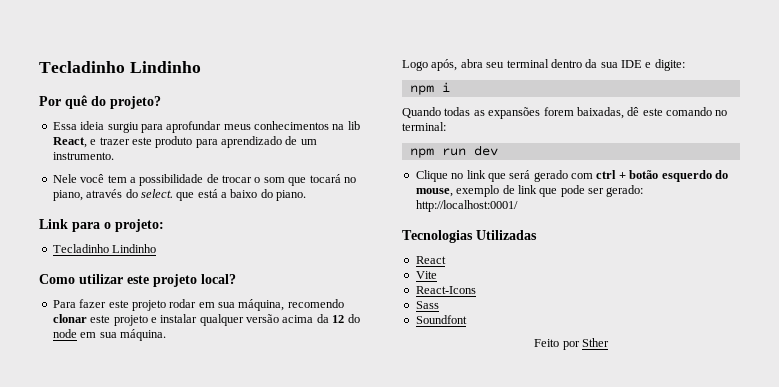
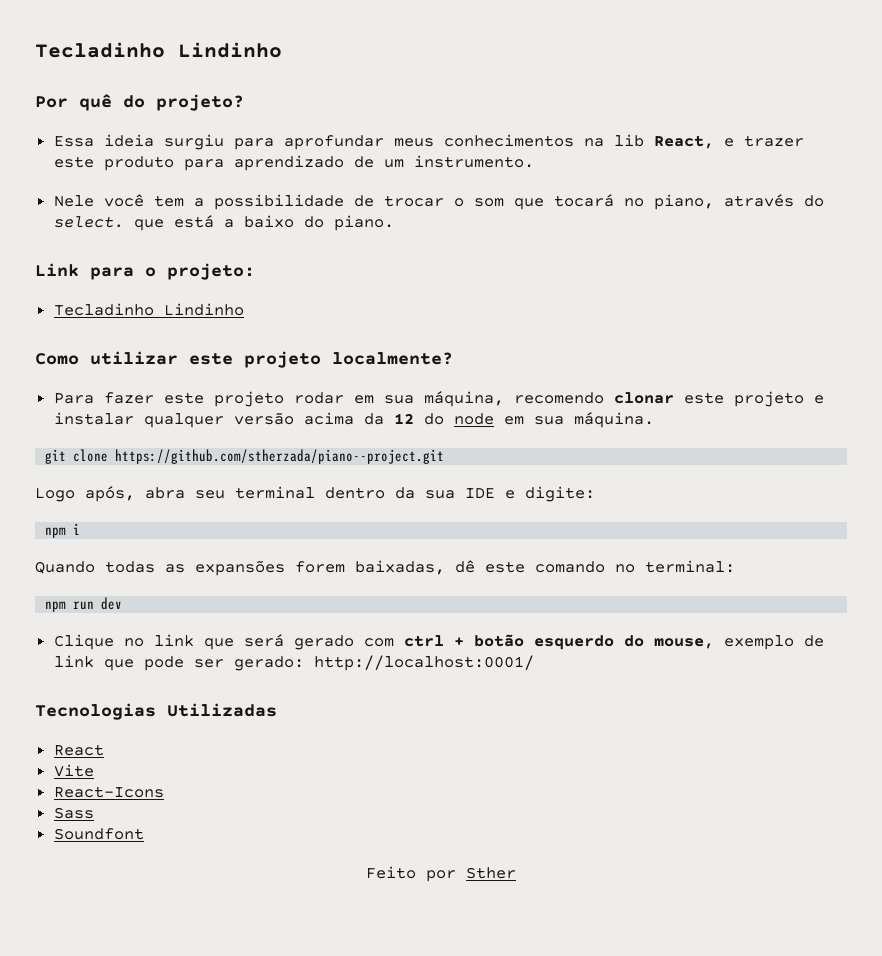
- Como utilizar este projeto local?
+ Como utilizar este projeto localmente?
+ git clone https://github.com/stherzada/piano--project.git

